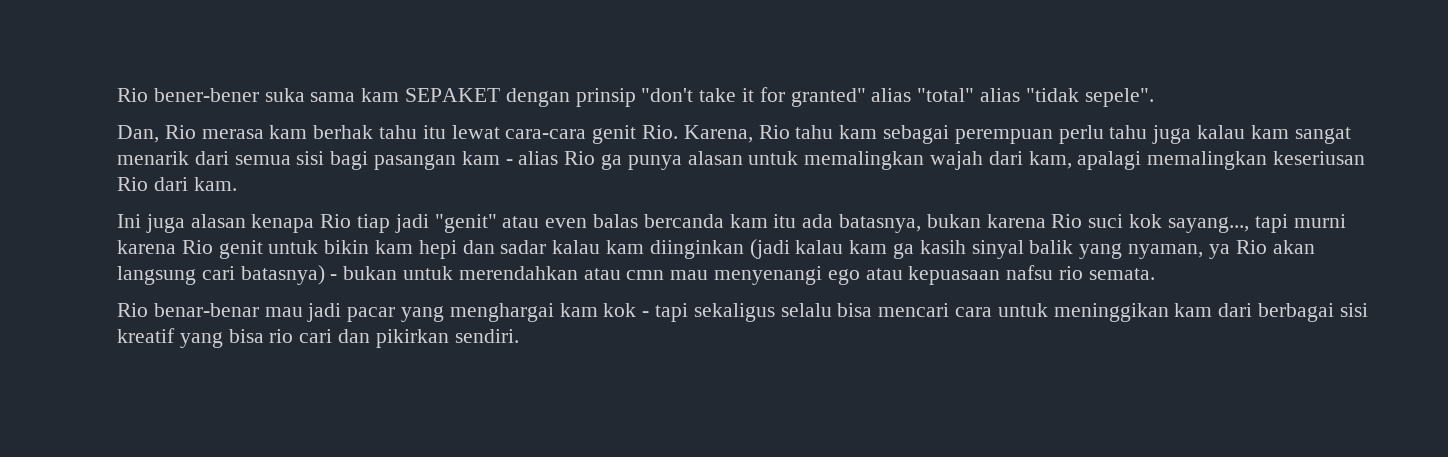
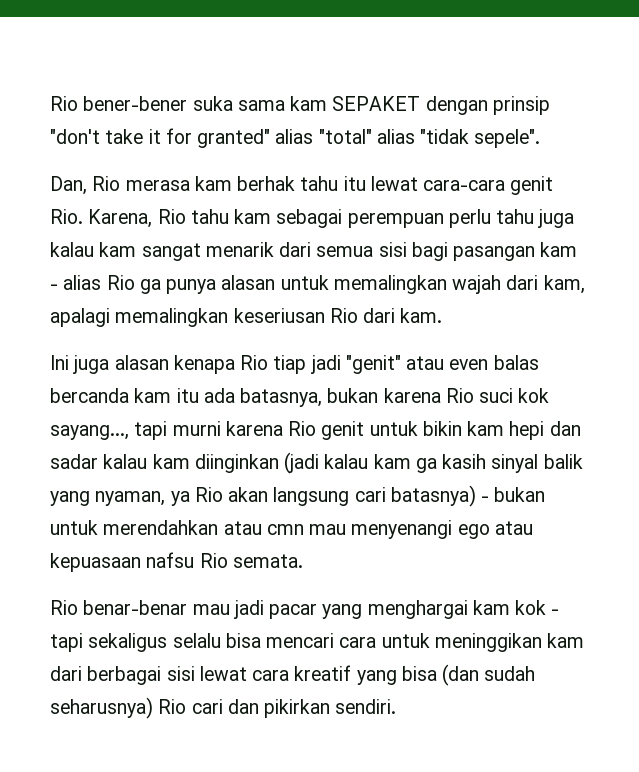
- Ini juga alasan kenapa Rio tiap jadi "genit" atau even balas bercanda kam itu ada batasnya, bukan karena Rio suci kok sayang..., tapi murni karena Rio genit untuk bikin kam hepi dan sadar kalau kam diinginkan (jadi kalau kam ga kasih sinyal balik yang nyaman, ya Rio akan langsung cari batasnya) - bukan untuk merendahkan atau cmn mau menyenangi ego atau kepuasaan nafsu rio semata.
+ Ini juga alasan kenapa Rio tiap jadi "genit" atau even balas bercanda kam itu ada batasnya, bukan karena Rio suci kok sayang..., tapi murni karena Rio genit untuk bikin kam hepi dan sadar kalau kam diinginkan (jadi kalau kam ga kasih sinyal balik yang nyaman, ya Rio akan langsung cari batasnya) - bukan untuk merendahkan atau cmn mau menyenangi ego atau kepuasaan nafsu Rio semata.
- Rio benar-benar mau jadi pacar yang menghargai kam kok - tapi sekaligus selalu bisa mencari cara untuk meninggikan kam dari berbagai sisi kreatif yang bisa rio cari dan pikirkan sendiri.
+ Rio benar-benar mau jadi pacar yang menghargai kam kok - tapi sekaligus selalu bisa mencari cara untuk meninggikan kam dari berbagai sisi lewat cara kreatif yang bisa (dan sudah seharusnya) Rio cari dan pikirkan sendiri.

